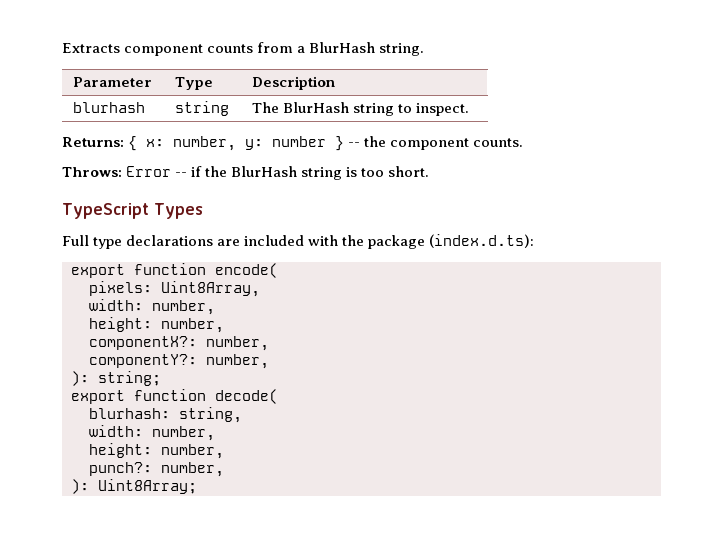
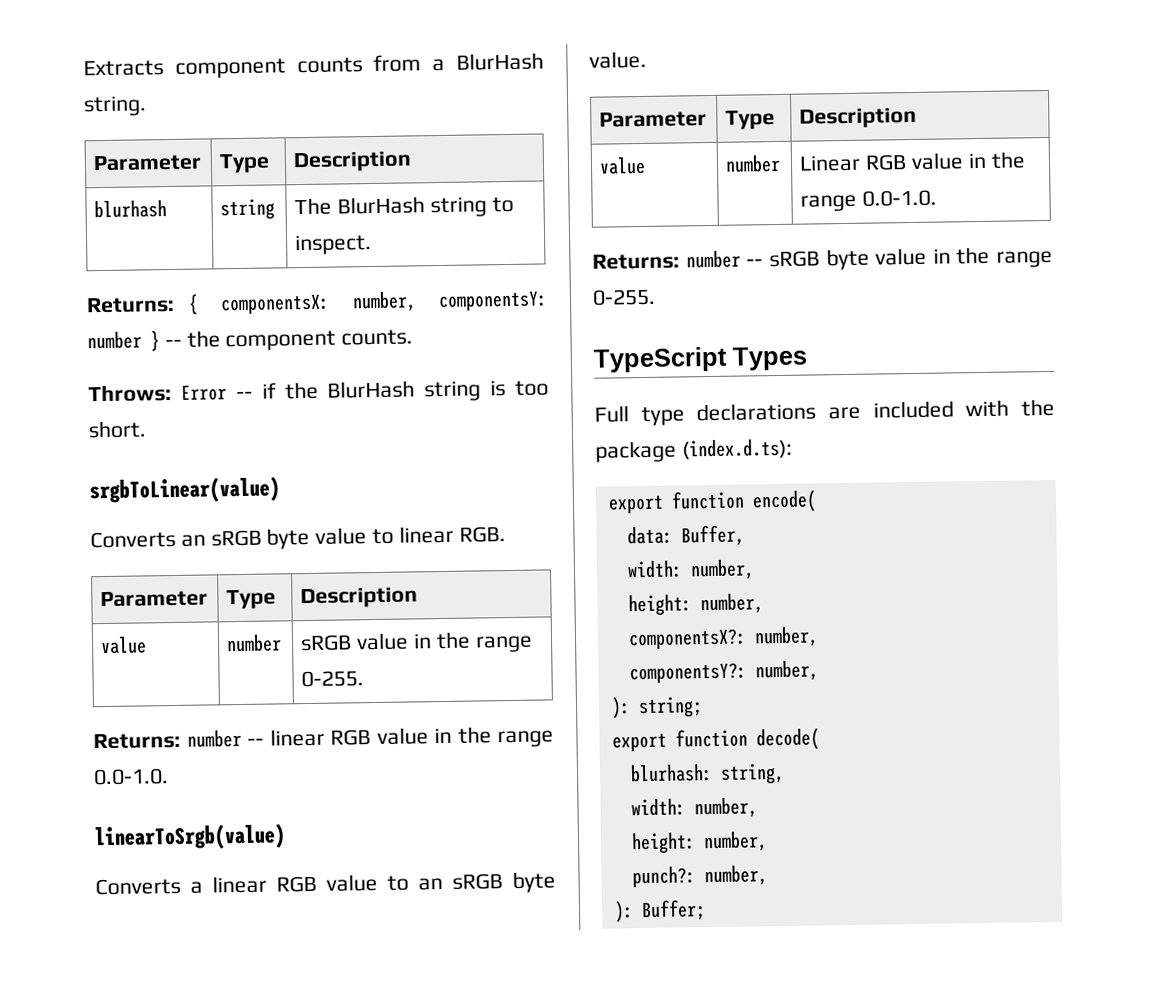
- Returns: { x: number, y: number } -- the component counts.
+ Returns: { componentsX: number, componentsY: number } -- the component counts.
+ srgbToLinear(value)
+ Converts an sRGB byte value to linear RGB.
+ Parameter | Type | Description
+ value | number | sRGB value in the range 0-255.
+ Returns: number -- linear RGB value in the range 0.0-1.0.
+ linearToSrgb(value)
+ Converts a linear RGB value to an sRGB byte value.
+ Parameter | Type | Description
+ value | number | Linear RGB value in the range 0.0-1.0.
+ Returns: number -- sRGB byte value in the range 0-255.
- pixels: Uint8Array,
+ data: Buffer,
  width: number,
  height: number,
- componentX?: number,
- componentY?: number,
+ componentsX?: number,
+ componentsY?: number,
- ): Uint8Array;
+ ): Buffer;

